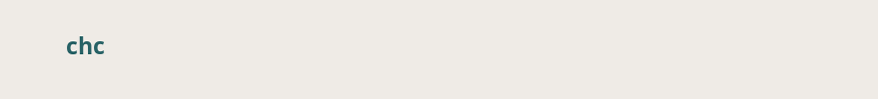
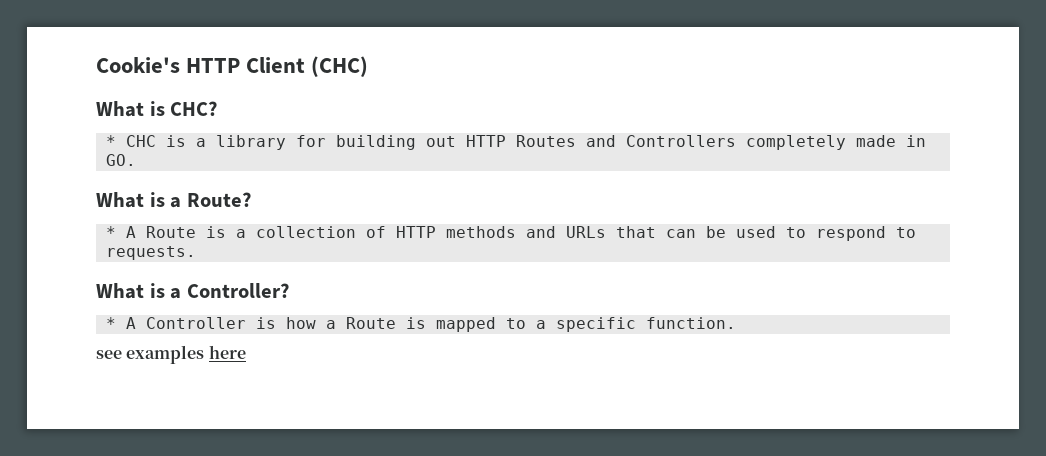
- chc
+ Cookie's HTTP Client (CHC)
+ What is CHC?
+ * CHC is a library for building out HTTP Routes and Controllers completely made in GO.
+ What is a Route?
+ * A Route is a collection of HTTP methods and URLs that can be used to respond to requests.
+ What is a Controller?
+ * A Controller is how a Route is mapped to a specific function.
+ see examples here

